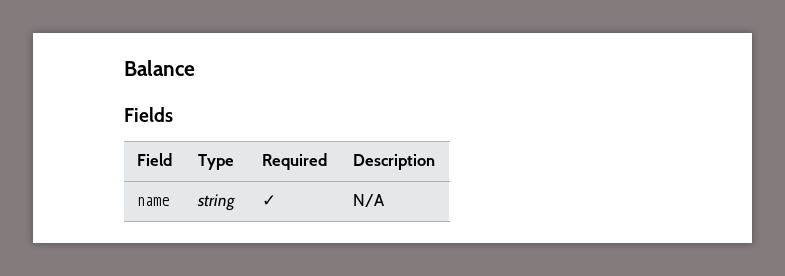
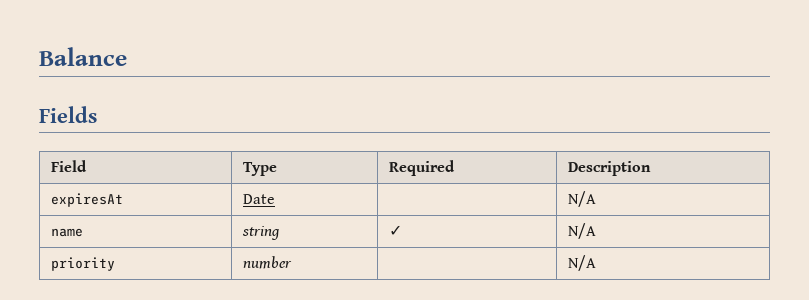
+ expiresAt | Date | | N/A
+ priority | number | | N/A

